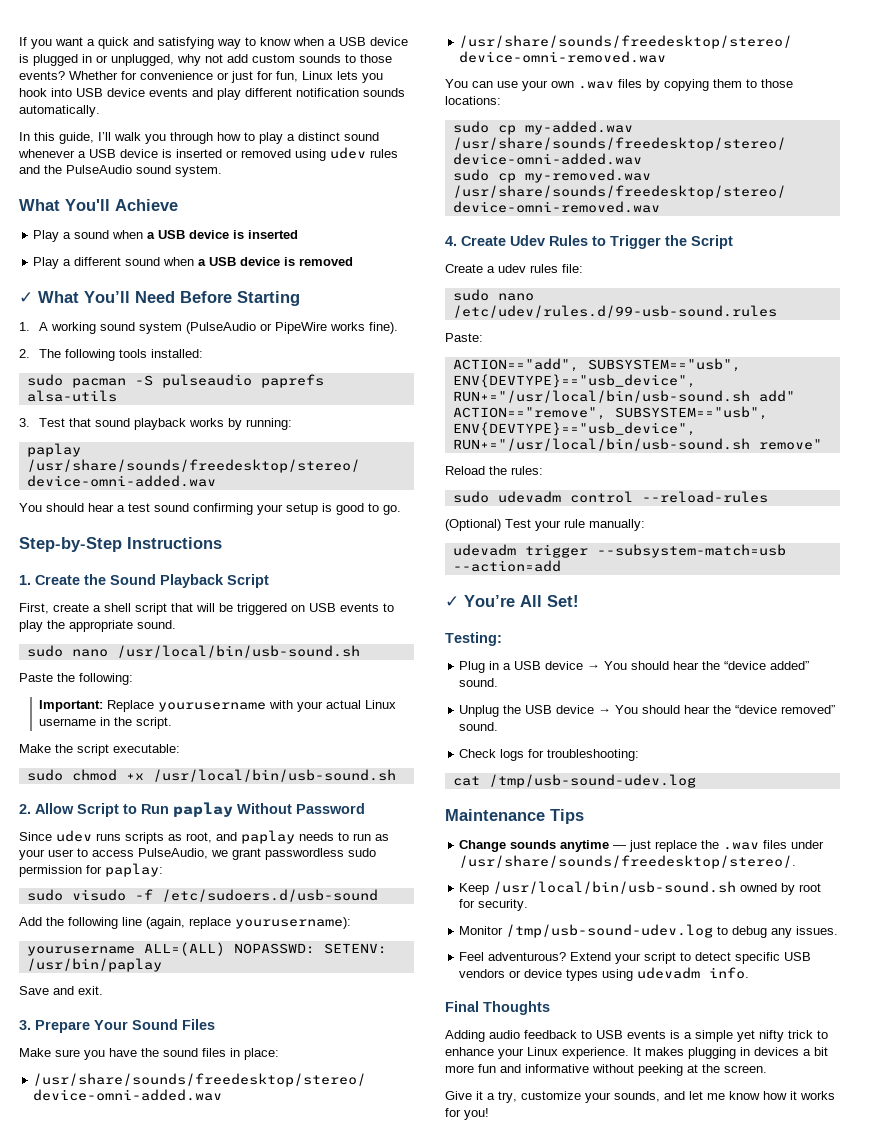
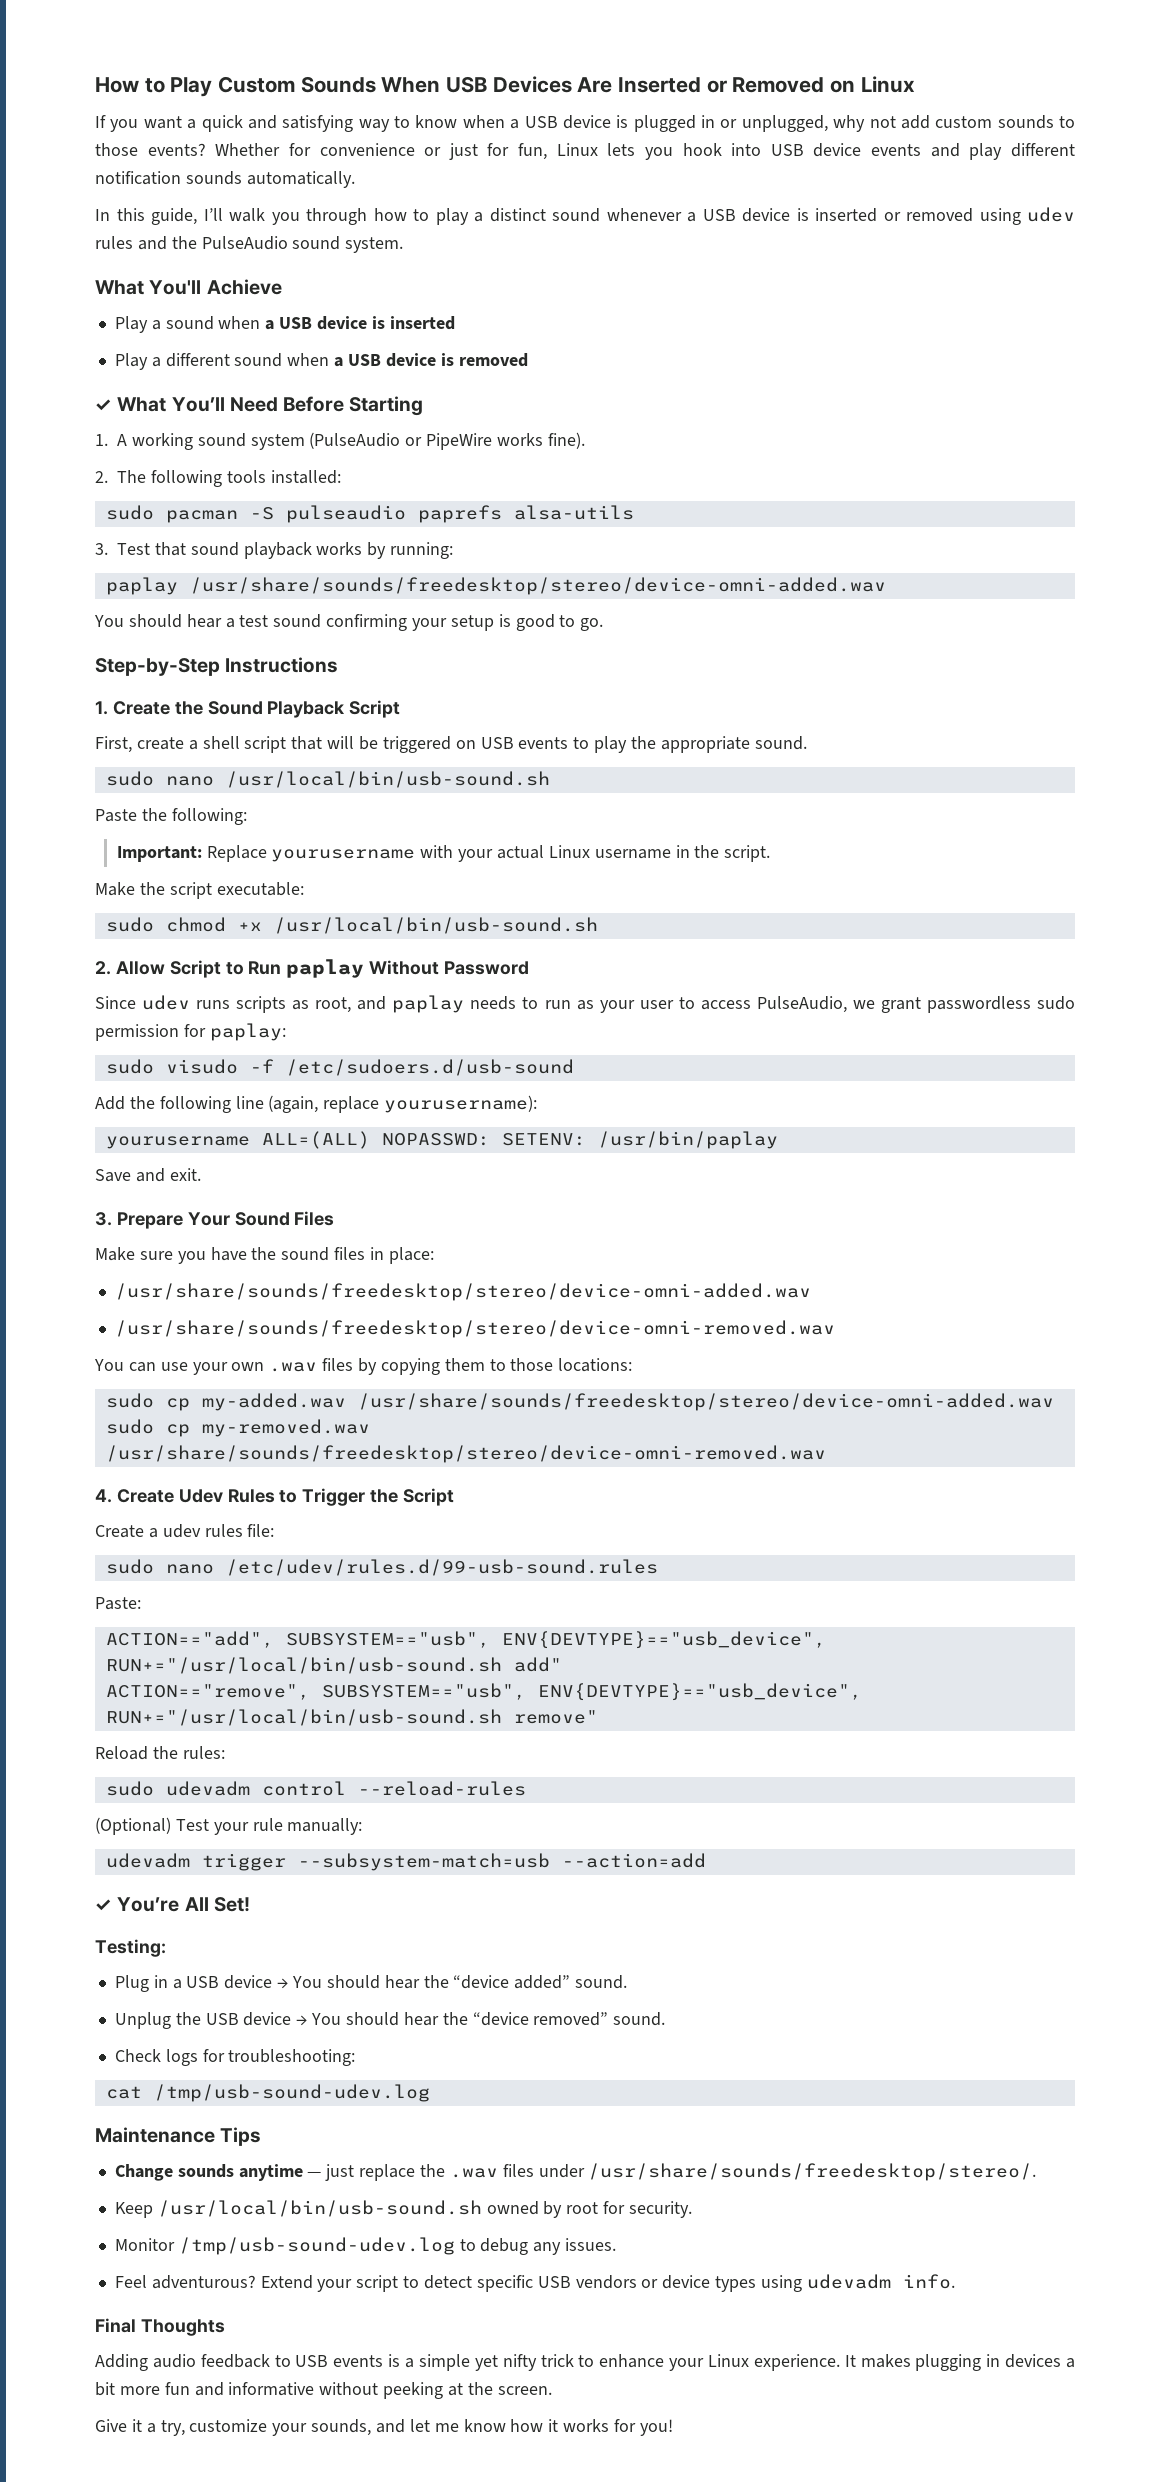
+ How to Play Custom Sounds When USB Devices Are Inserted or Removed on Linux

